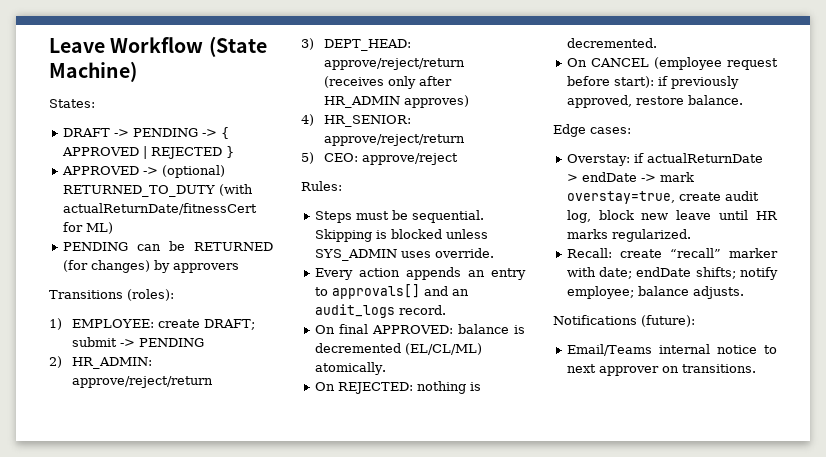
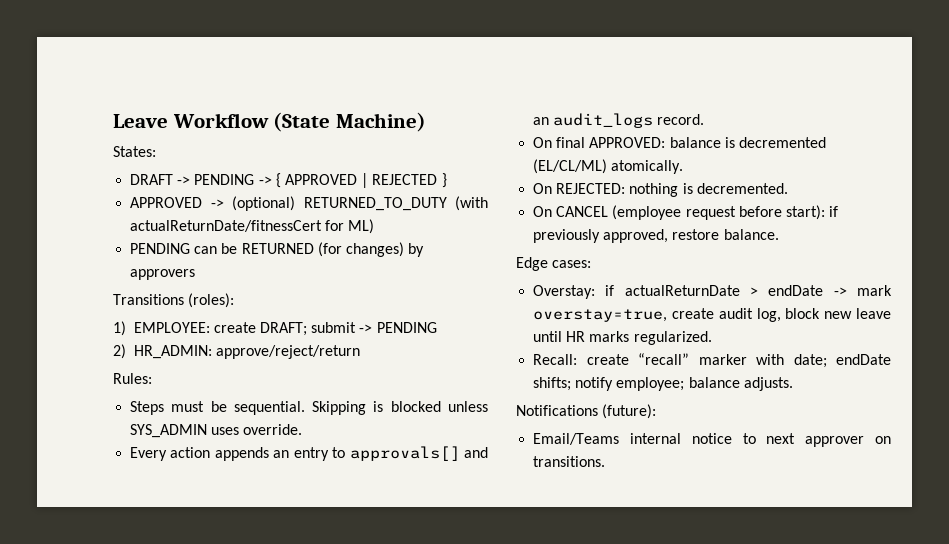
- 3) DEPT_HEAD: approve/reject/return (receives only after HR_ADMIN approves)
- 4) HR_SENIOR: approve/reject/return
- 5) CEO: approve/reject

